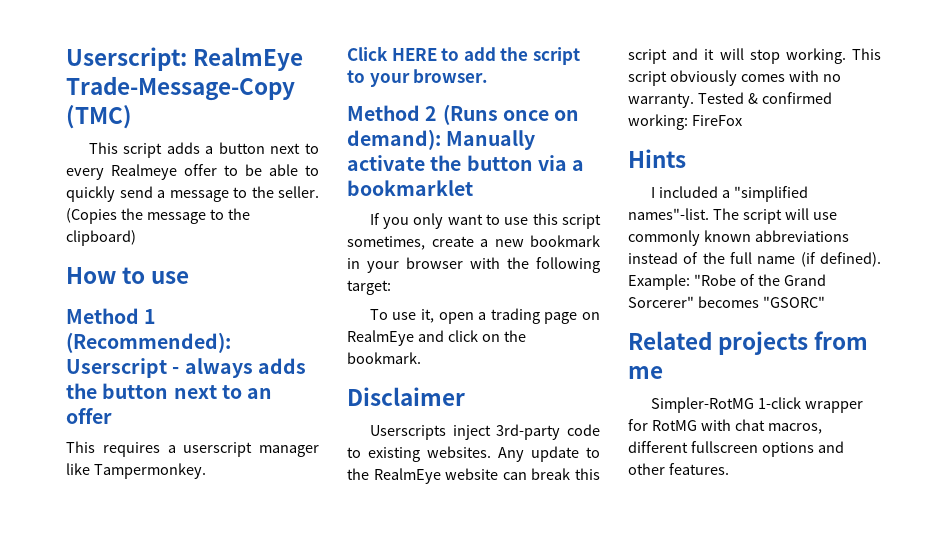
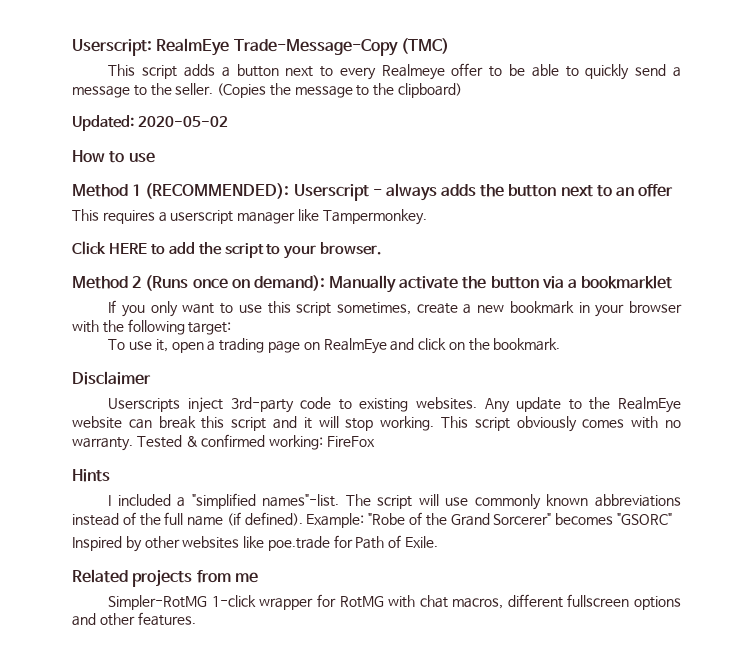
+ Updated: 2020-05-02
- Method 1 (Recommended): Userscript - always adds the button next to an offer
+ Method 1 (RECOMMENDED): Userscript - always adds the button next to an offer
+ Inspired by other websites like poe.trade for Path of Exile.

